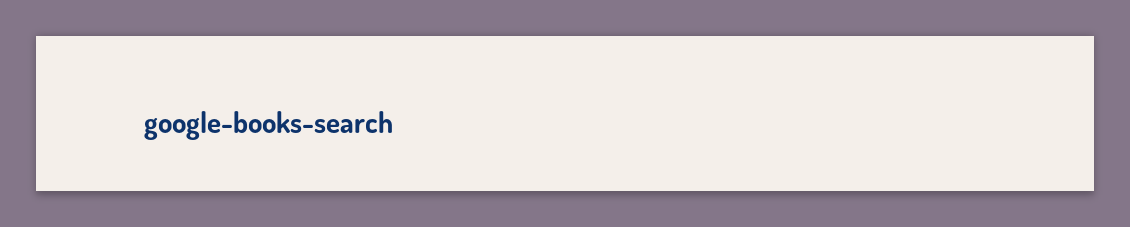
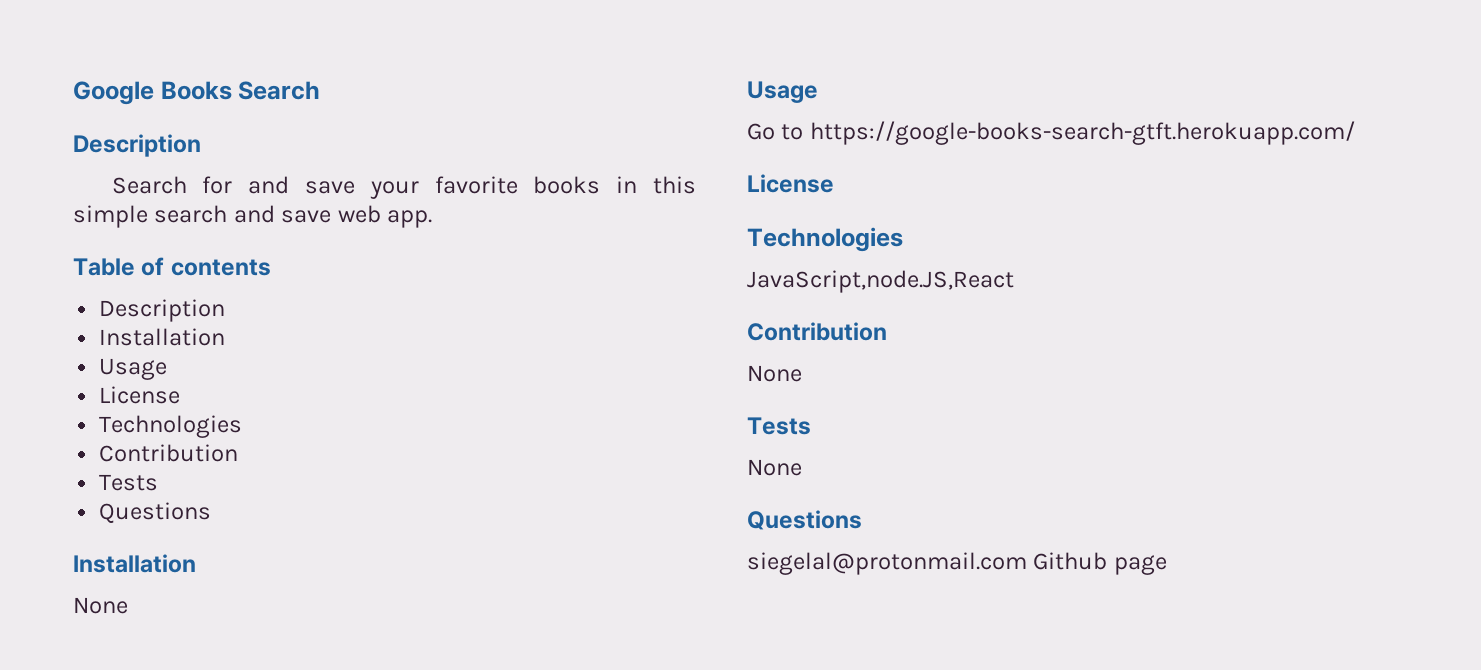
- google-books-search
+ Google Books Search
+ Description
+ Search for and save your favorite books in this simple search and save web app.
+ Table of contents
+ Description
+ Installation
+ Usage
+ License
+ Technologies
+ Contribution
+ Tests
+ Questions
+ Installation
+ None
+ Usage
+ Go to https://google-books-search-gtft.herokuapp.com/
+ License
+ Technologies
+ JavaScript,node.JS,React
+ Contribution
+ None
+ Tests
+ None
+ Questions
+ siegelal@protonmail.com Github page

